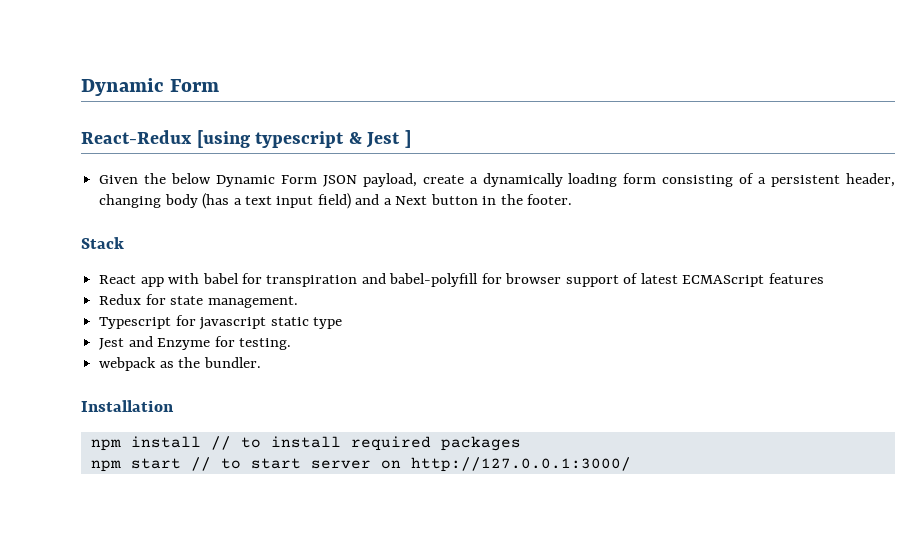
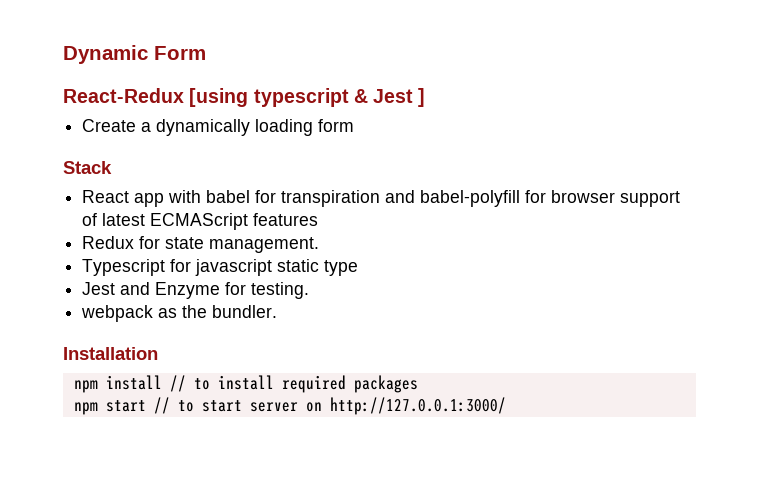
- Given the below Dynamic Form JSON payload, create a dynamically loading form consisting of a persistent header, changing body (has a text input field) and a Next button in the footer.
+ Create a dynamically loading form

